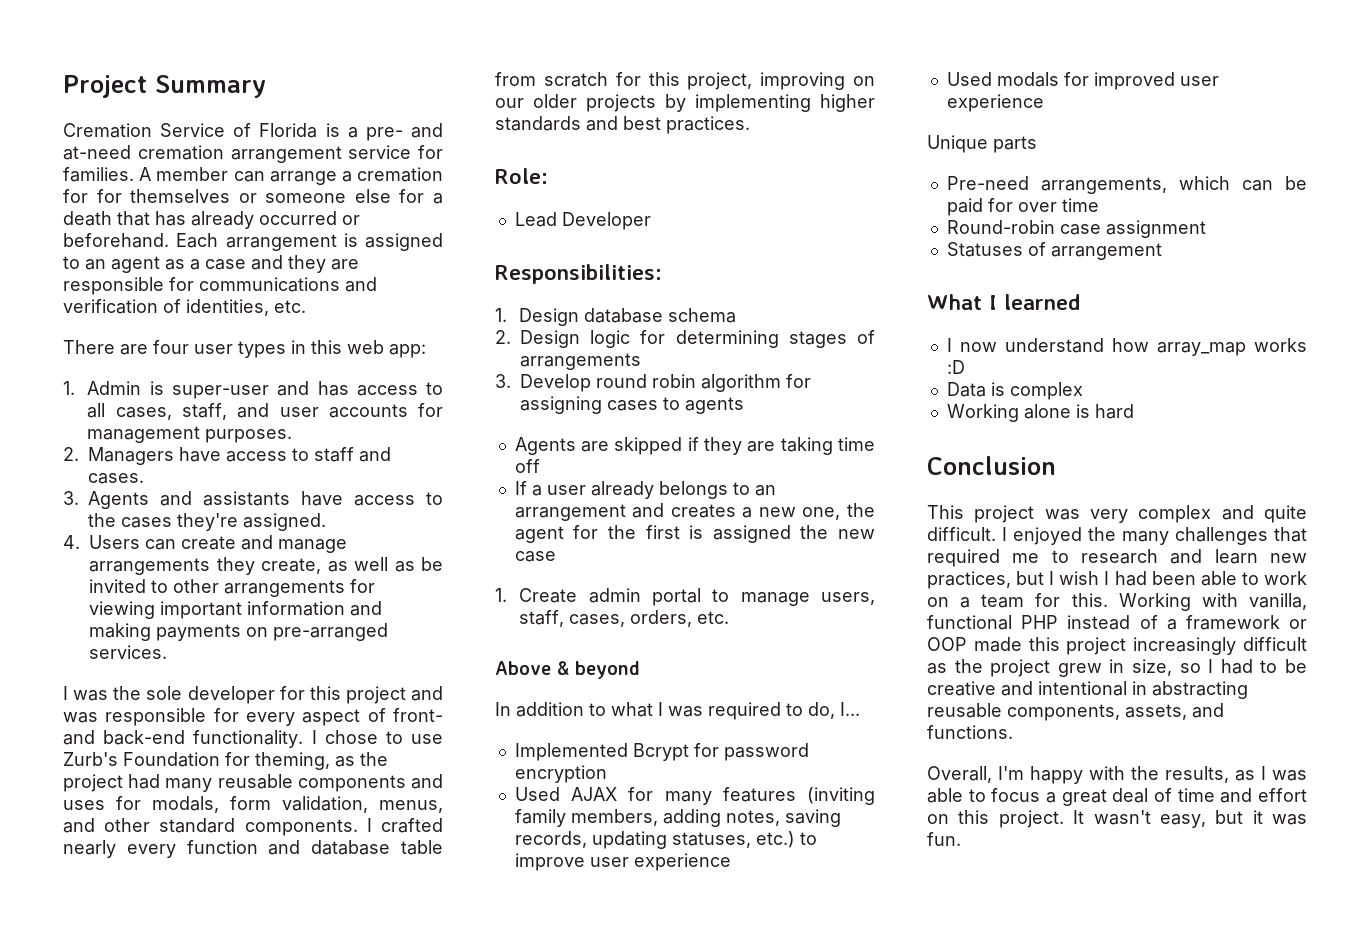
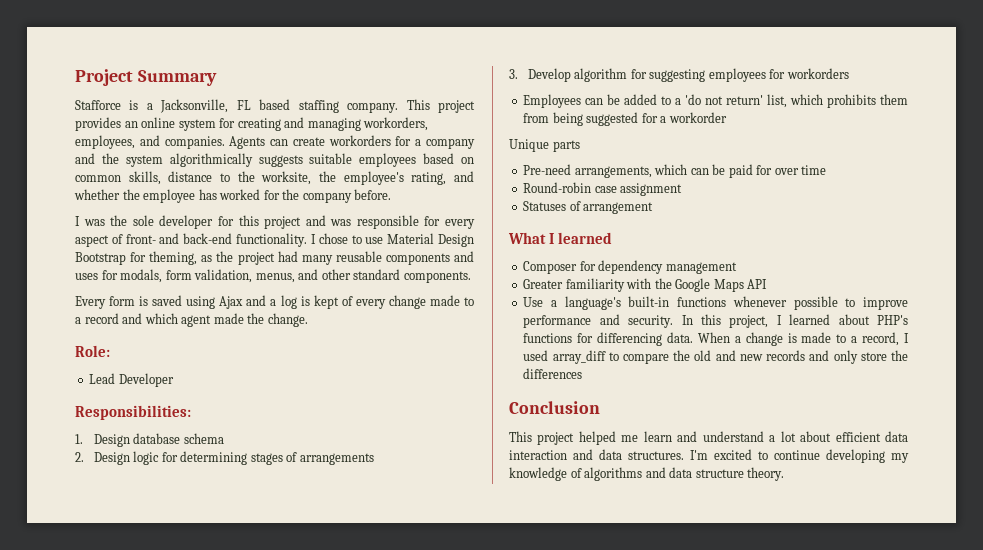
- Cremation Service of Florida is a pre- and at-need cremation arrangement service for families. A member can arrange a cremation for for themselves or someone else for a death that has already occurred or beforehand. Each arrangement is assigned to an agent as a case and they are responsible for communications and verification of identities, etc.
- There are four user types in this web app:
- 1. Admin is super-user and has access to all cases, staff, and user accounts for management purposes.
- 2. Managers have access to staff and cases.
- 3. Agents and assistants have access to the cases they're assigned.
- 4. Users can create and manage arrangements they create, as well as be invited to other arrangements for viewing important information and making payments on pre-arranged services.
+ Stafforce is a Jacksonville, FL based staffing company. This project provides an online system for creating and managing workorders, employees, and companies. Agents can create workorders for a company and the system algorithmically suggests suitable employees based on common skills, distance to the worksite, the employee's rating, and whether the employee has worked for the company before.
- I chose to use Zurb's Foundation for theming, as the project had many reusable components and uses for modals, form validation, menus, and other standard components. I crafted nearly every function and database table from scratch for this project, improving on our older projects by implementing higher standards and best practices.
+ I chose to use Material Design Bootstrap for theming, as the project had many reusable components and uses for modals, form validation, menus, and other standard components.
+ Every form is saved using Ajax and a log is kept of every change made to a record and which agent made the change.
- 3. Develop round robin algorithm for assigning cases to agents
- Agents are skipped if they are taking time off
- If a user already belongs to an arrangement and creates a new one, the agent for the first is assigned the new case
- 1. Create admin portal to manage users, staff, cases, orders, etc.
- Above & beyond
- In addition to what I was required to do, I...
- Implemented Bcrypt for password encryption
- Used AJAX for many features (inviting family members, adding notes, saving records, updating statuses, etc.) to improve user experience
- Used modals for improved user experience
+ 3. Develop algorithm for suggesting employees for workorders
+ Employees can be added to a 'do not return' list, which prohibits them from being suggested for a workorder
- I now understand how array_map works :D
- Data is complex
- Working alone is hard
+ Composer for dependency management
+ Greater familiarity with the Google Maps API
+ Use a language's built-in functions whenever possible to improve performance and security. In this project, I learned about PHP's functions for differencing data. When a change is made to a record, I used array_diff to compare the old and new records and only store the differences
  Conclusion
- This project was very complex and quite difficult. I enjoyed the many challenges that required me to research and learn new practices, but I wish I had been able to work on a team for this. Working with vanilla, functional PHP instead of a framework or OOP made this project increasingly difficult as the project grew in size, so I had to be creative and intentional in abstracting reusable components, assets, and functions.
- Overall, I'm happy with the results, as I was able to focus a great deal of time and effort on this project. It wasn't easy, but it was fun.
+ This project helped me learn and understand a lot about efficient data interaction and data structures. I'm excited to continue developing my knowledge of algorithms and data structure theory.

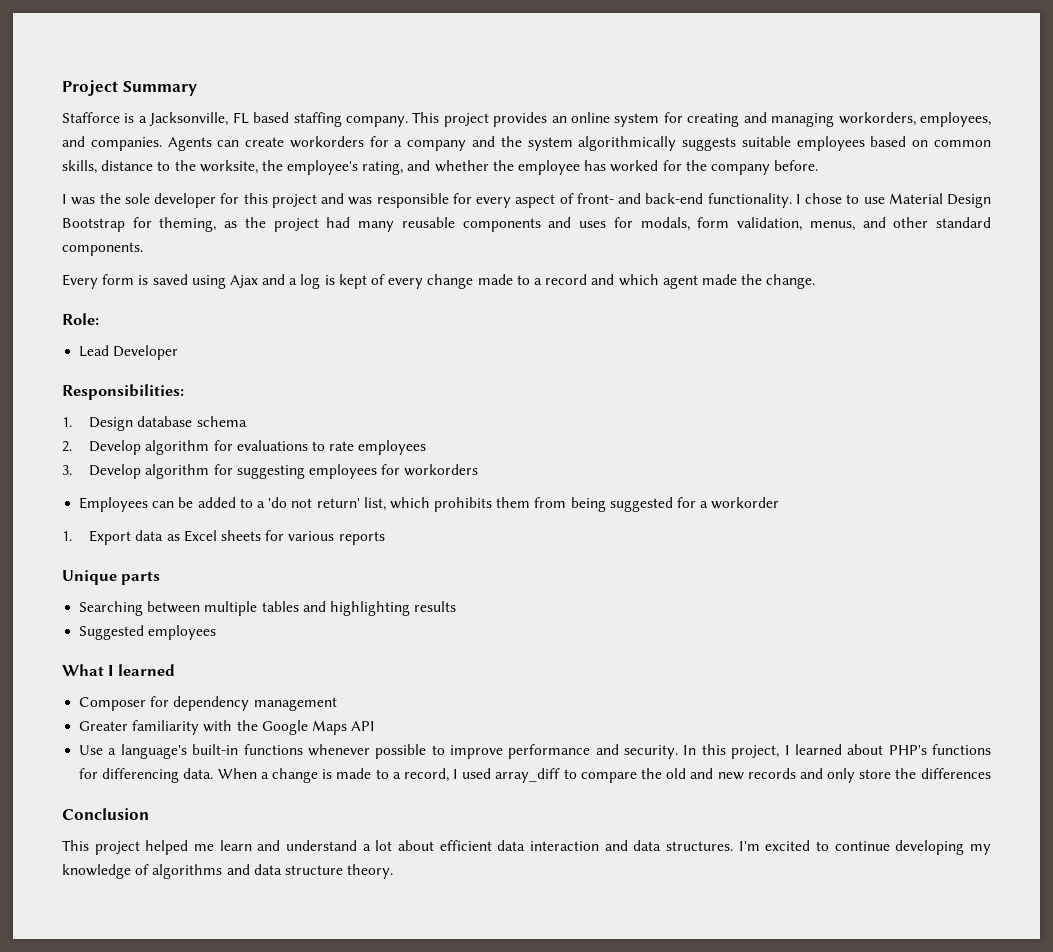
- 2. Design logic for determining stages of arrangements
+ 2. Develop algorithm for evaluations to rate employees
+ 1. Export data as Excel sheets for various reports
  Unique parts
- Pre-need arrangements, which can be paid for over time
- Round-robin case assignment
- Statuses of arrangement
+ Searching between multiple tables and highlighting results
+ Suggested employees

